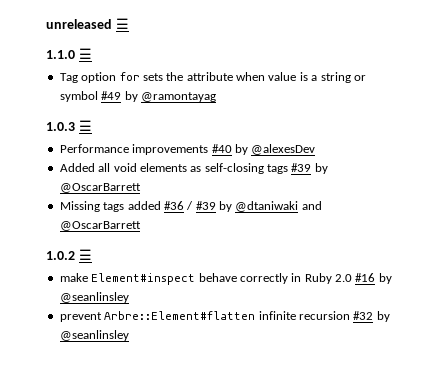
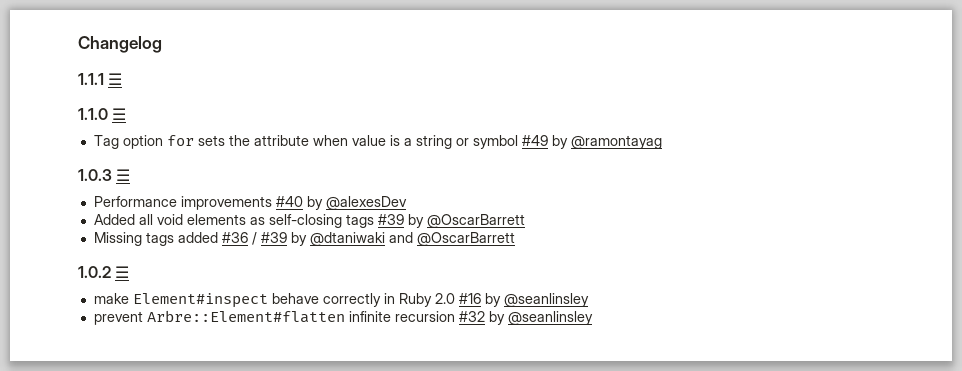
- unreleased ☰
+ Changelog
+ 1.1.1 ☰

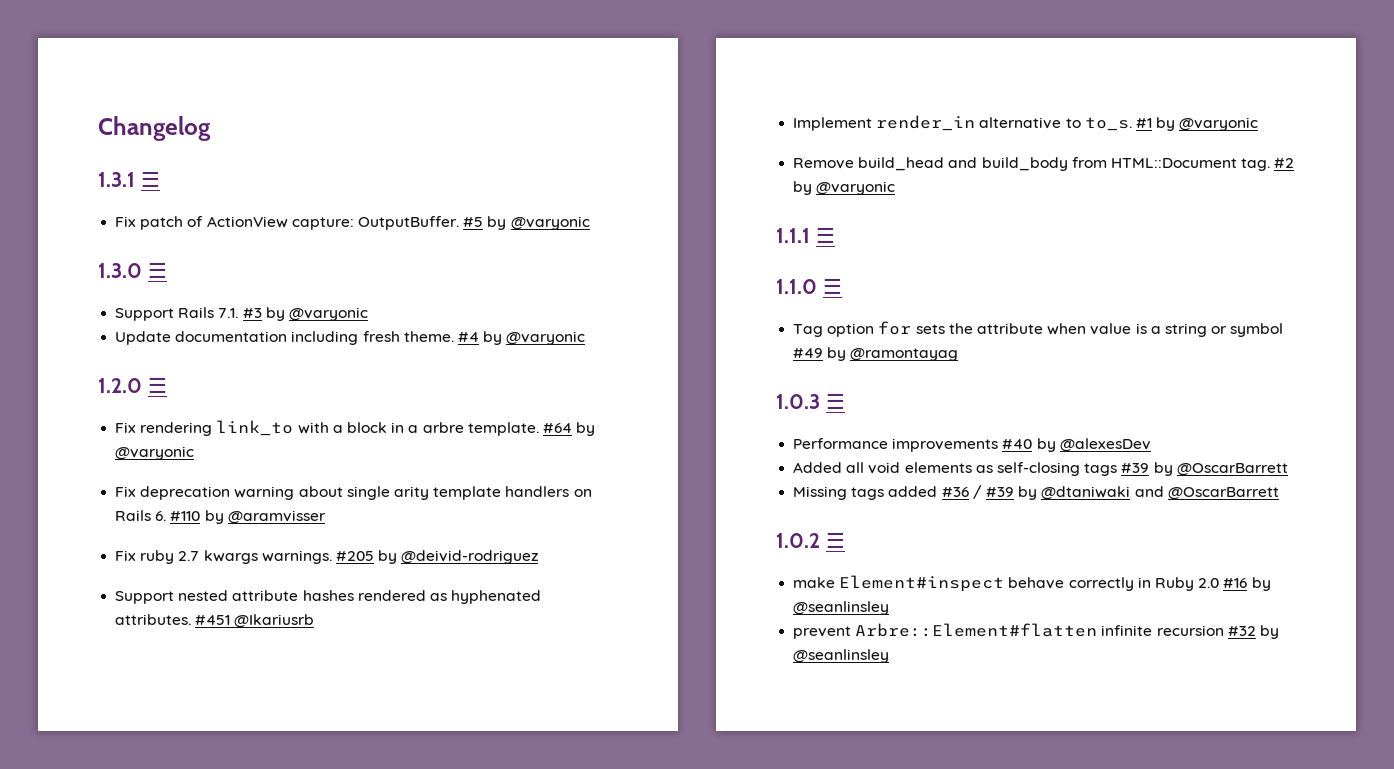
+ 1.3.1 ☰
+ Fix patch of ActionView capture: OutputBuffer. #5 by @varyonic
+ 1.3.0 ☰
+ Support Rails 7.1. #3 by @varyonic
+ Update documentation including fresh theme. #4 by @varyonic
+ 1.2.0 ☰
+ Fix rendering link_to with a block in a arbre template. #64 by @varyonic
+ Fix deprecation warning about single arity template handlers on Rails 6. #110 by @aramvisser
+ Fix ruby 2.7 kwargs warnings. #205 by @deivid-rodriguez
+ Support nested attribute hashes rendered as hyphenated attributes. #451 @Ikariusrb
+ Implement render_in alternative to to_s. #1 by @varyonic
+ Remove build_head and build_body from HTML::Document tag. #2 by @varyonic

